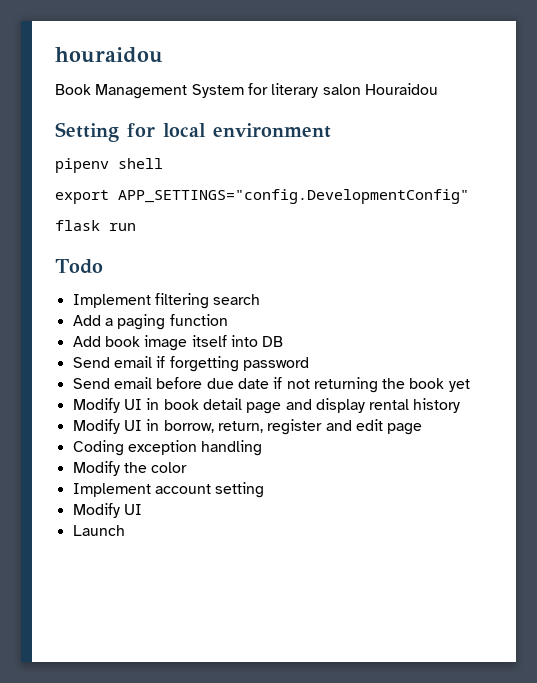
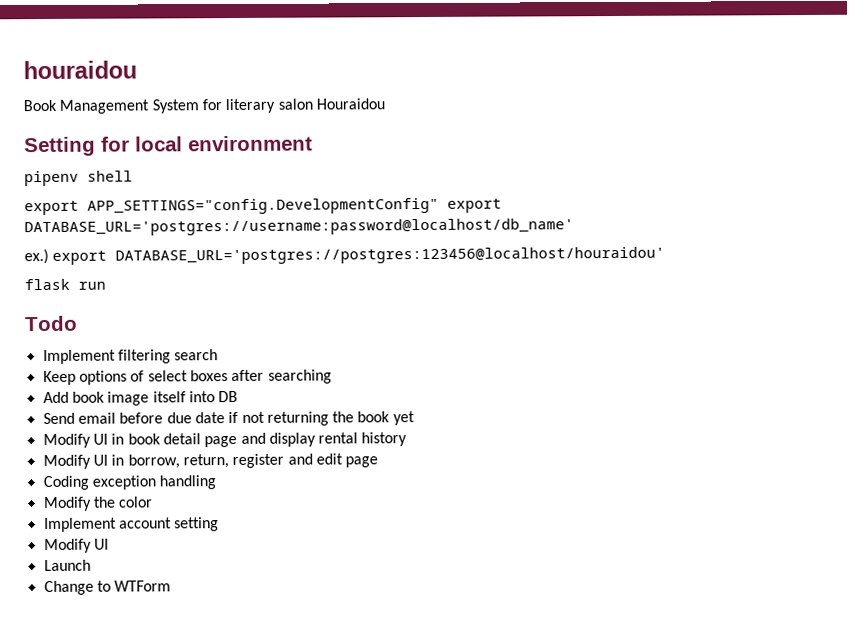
- export APP_SETTINGS="config.DevelopmentConfig"
+ export APP_SETTINGS="config.DevelopmentConfig" export DATABASE_URL='postgres://username:password@localhost/db_name'
+ ex.) export DATABASE_URL='postgres://postgres:123456@localhost/houraidou'
- Add a paging function
+ Keep options of select boxes after searching
- Send email if forgetting password
+ Change to WTForm

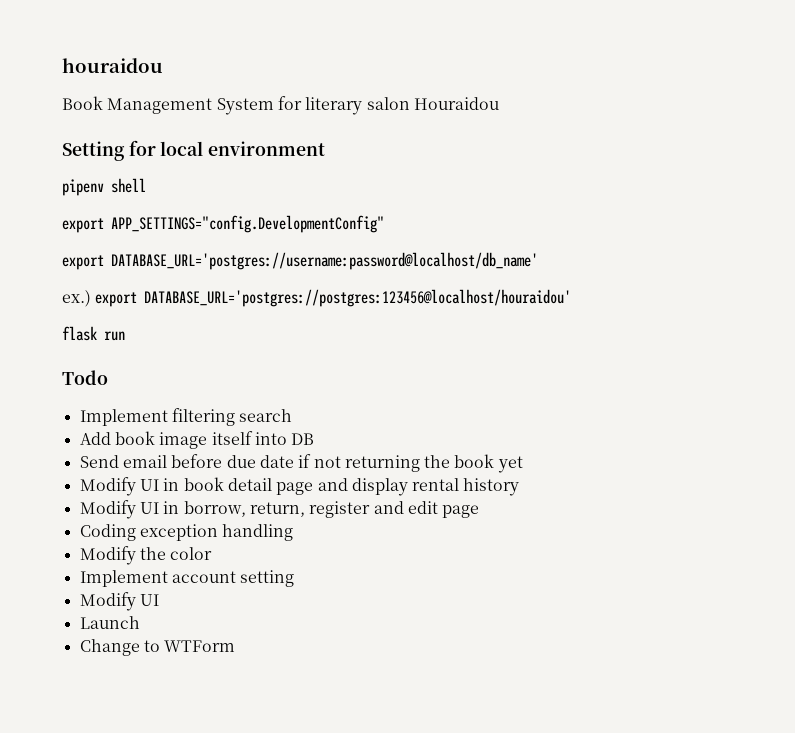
- export APP_SETTINGS="config.DevelopmentConfig" export DATABASE_URL='postgres://username:password@localhost/db_name'
+ export APP_SETTINGS="config.DevelopmentConfig"
+ export DATABASE_URL='postgres://username:password@localhost/db_name'
- Keep options of select boxes after searching

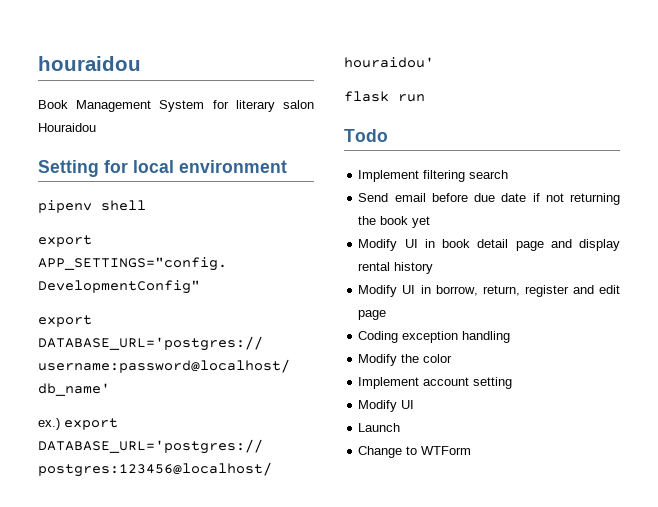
- Add book image itself into DB

